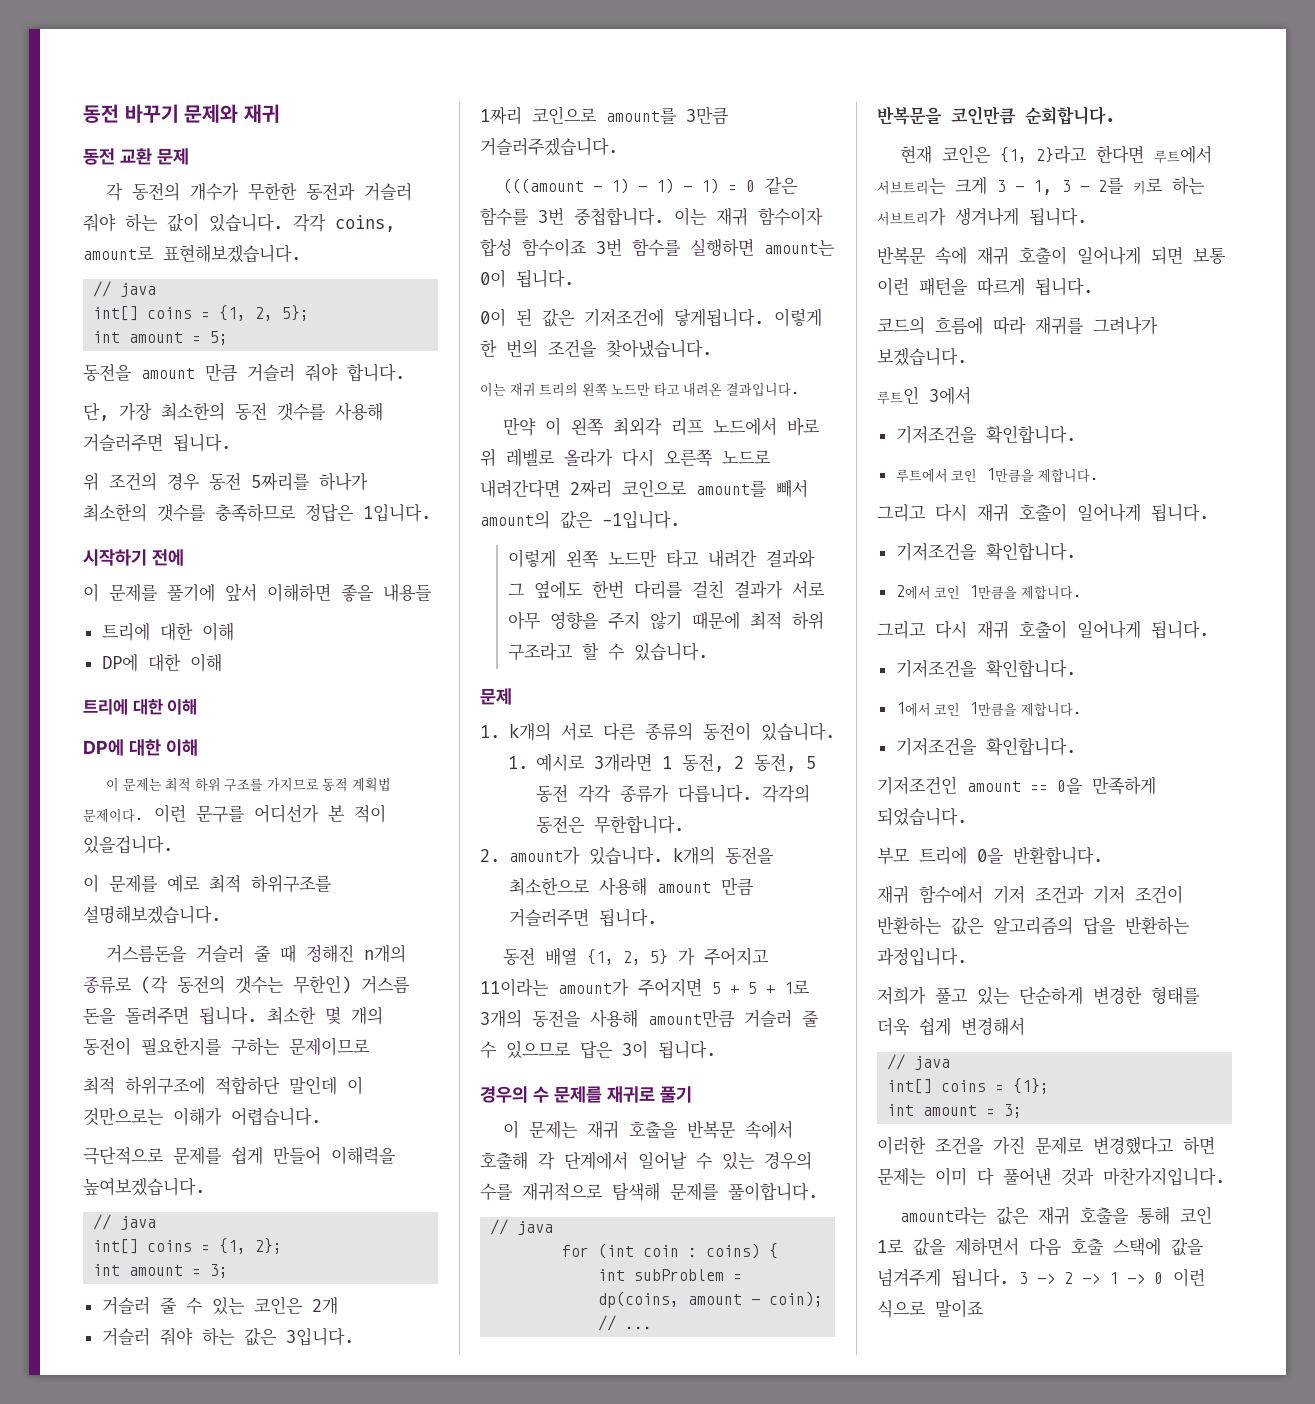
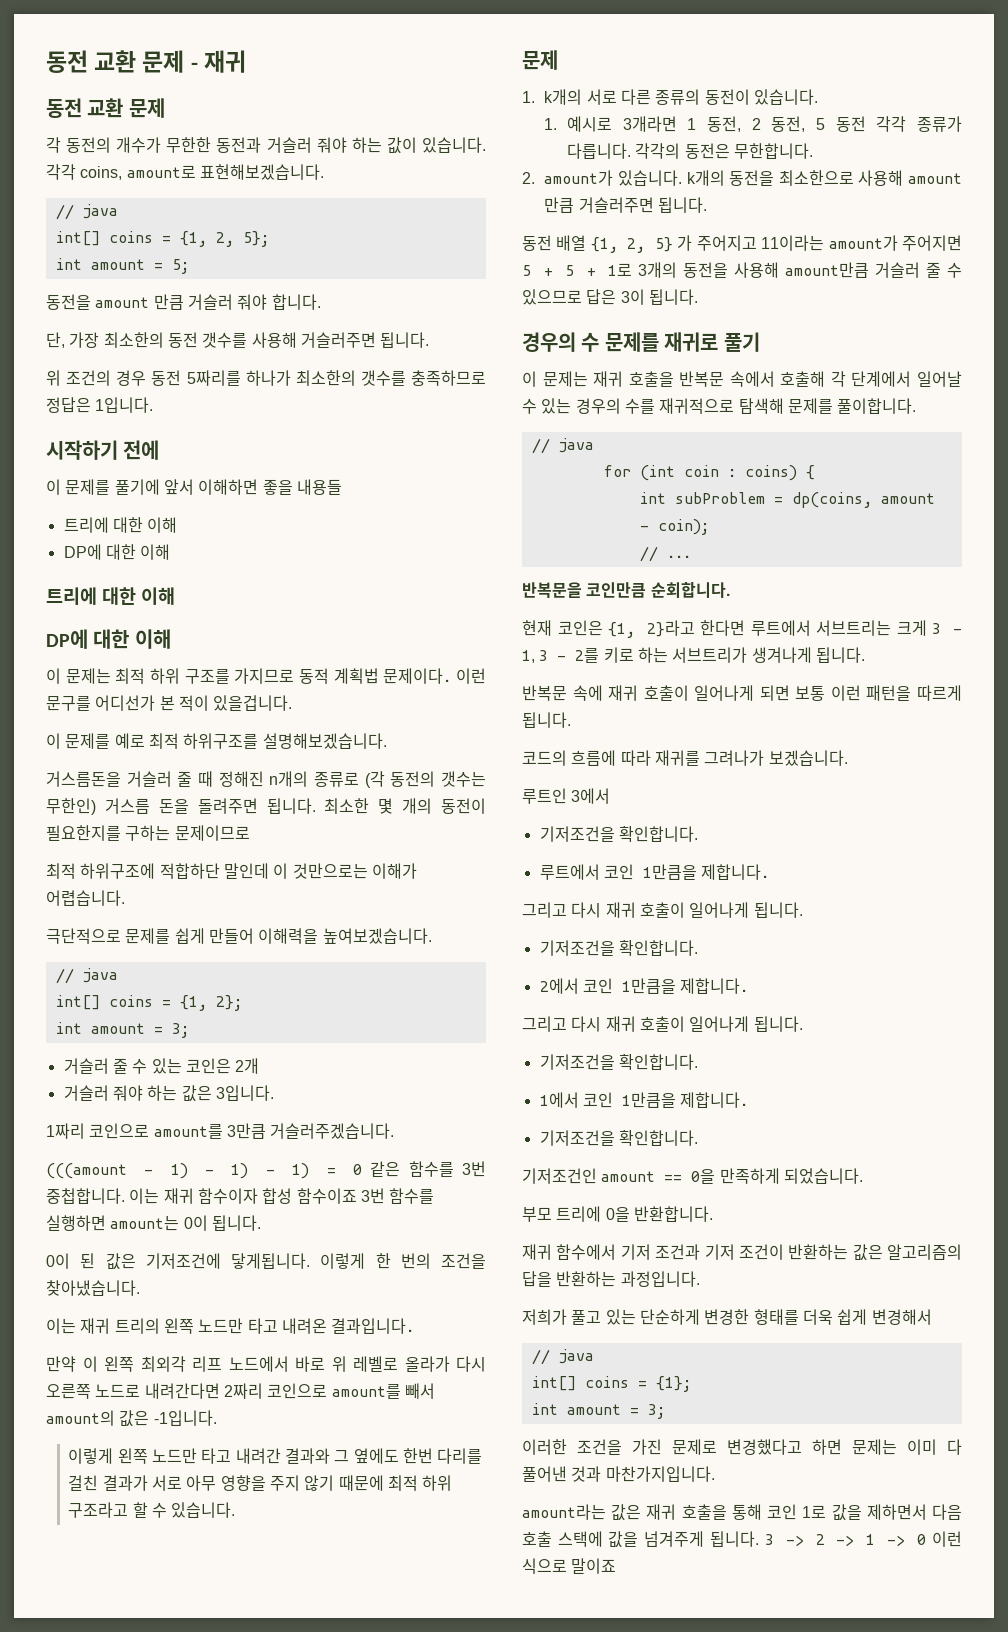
- 동전 바꾸기 문제와 재귀
+ 동전 교환 문제 - 재귀

